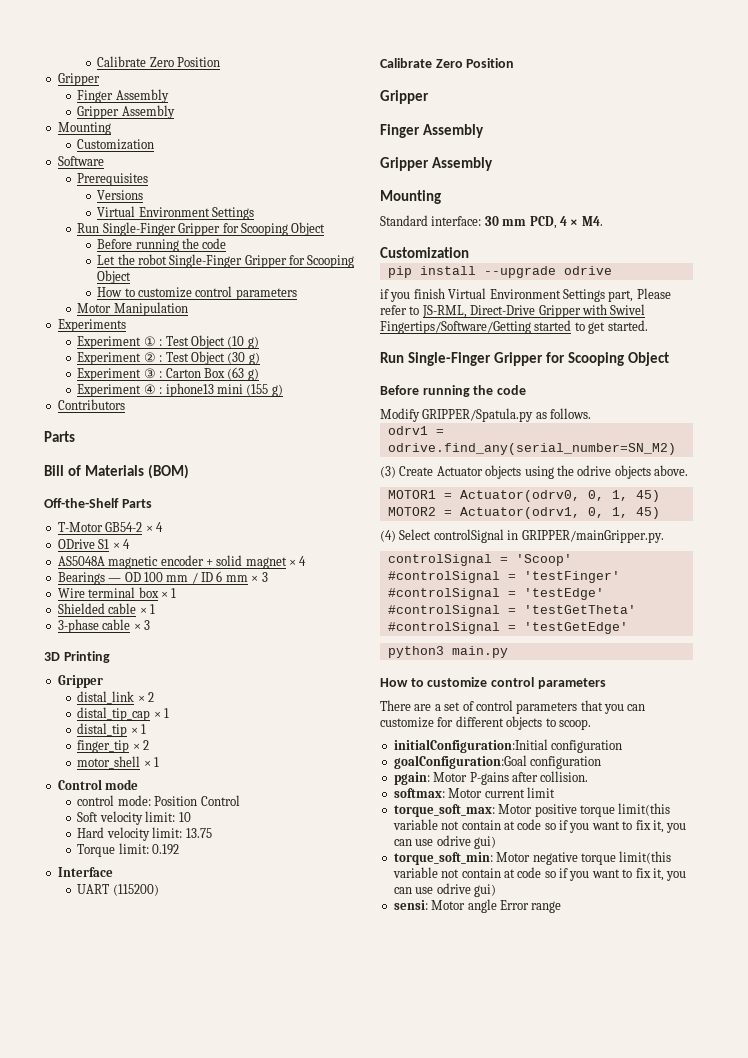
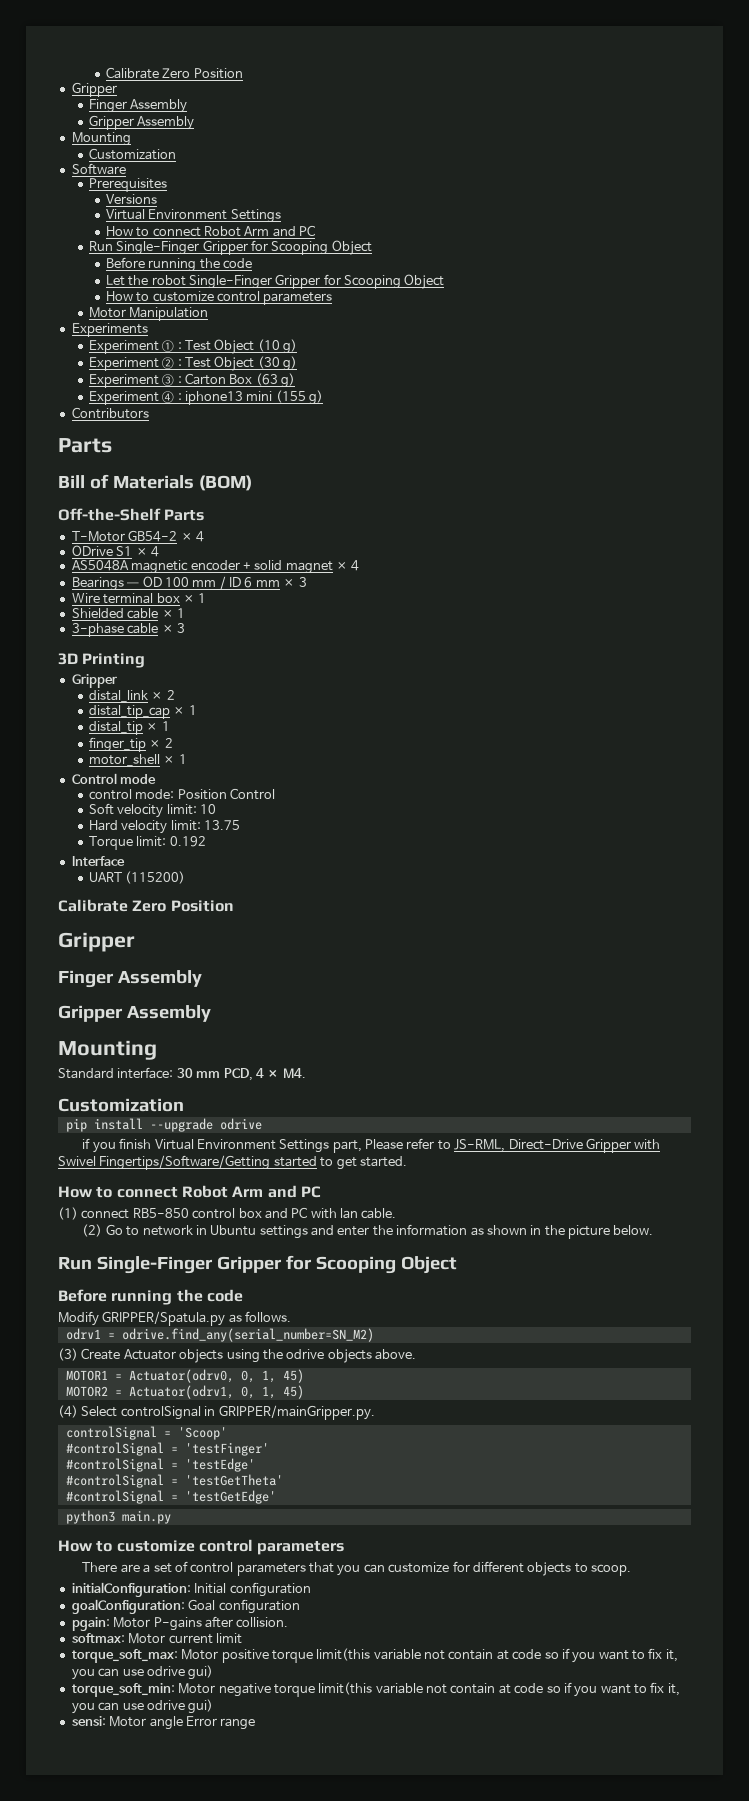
  Versions
  Virtual Environment Settings
+ How to connect Robot Arm and PC
  if you finish Virtual Environment Settings part, Please refer to JS-RML, Direct-Drive Gripper with Swivel Fingertips/Software/Getting started to get started.
+ How to connect Robot Arm and PC
+ (1) connect RB5-850 control box and PC with lan cable.
+ (2) Go to network in Ubuntu settings and enter the information as shown in the picture below.
- initialConfiguration:Initial configuration
- goalConfiguration:Goal configuration
+ initialConfiguration: Initial configuration
+ goalConfiguration: Goal configuration

